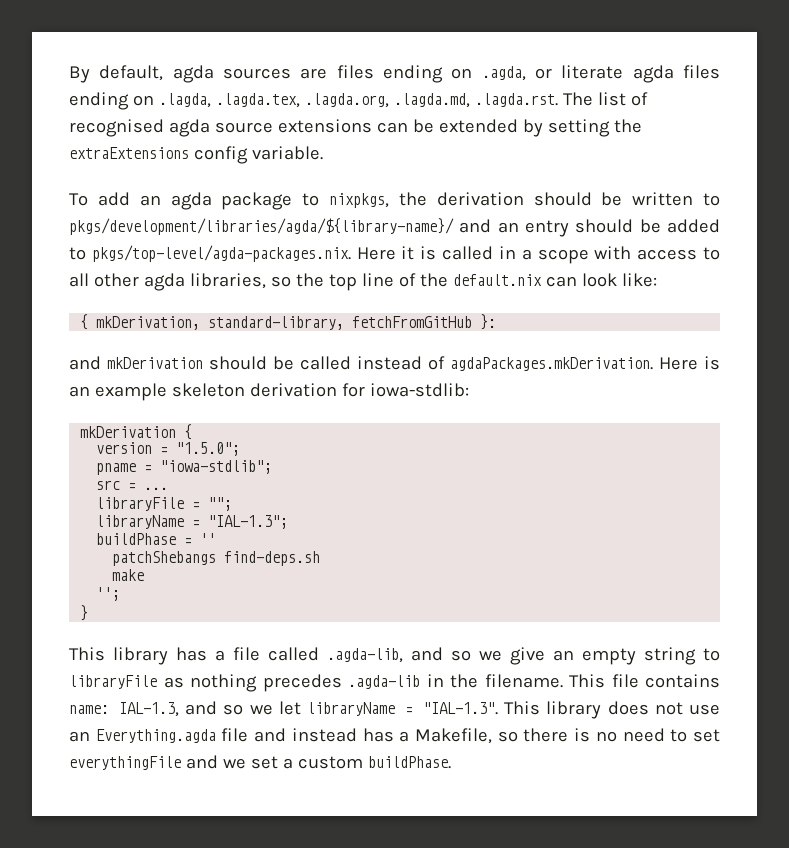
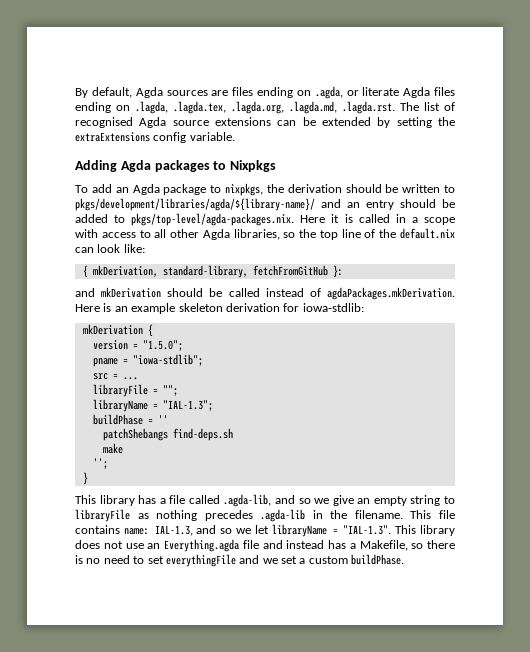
- By default, agda sources are files ending on .agda, or literate agda files ending on .lagda, .lagda.tex, .lagda.org, .lagda.md, .lagda.rst. The list of recognised agda source extensions can be extended by setting the extraExtensions config variable.
+ By default, Agda sources are files ending on .agda, or literate Agda files ending on .lagda, .lagda.tex, .lagda.org, .lagda.md, .lagda.rst. The list of recognised Agda source extensions can be extended by setting the extraExtensions config variable.
+ Adding Agda packages to Nixpkgs
- To add an agda package to nixpkgs, the derivation should be written to pkgs/development/libraries/agda/${library-name}/ and an entry should be added to pkgs/top-level/agda-packages.nix. Here it is called in a scope with access to all other agda libraries, so the top line of the default.nix can look like:
+ To add an Agda package to nixpkgs, the derivation should be written to pkgs/development/libraries/agda/${library-name}/ and an entry should be added to pkgs/top-level/agda-packages.nix. Here it is called in a scope with access to all other Agda libraries, so the top line of the default.nix can look like:

